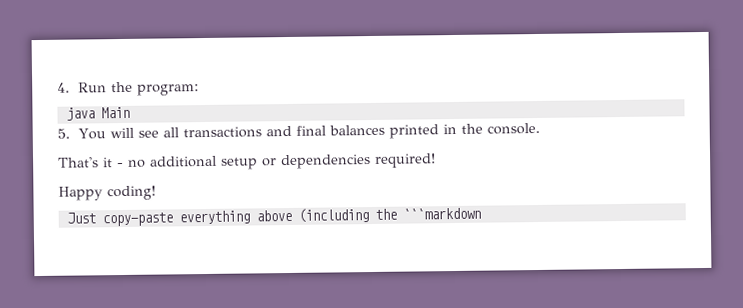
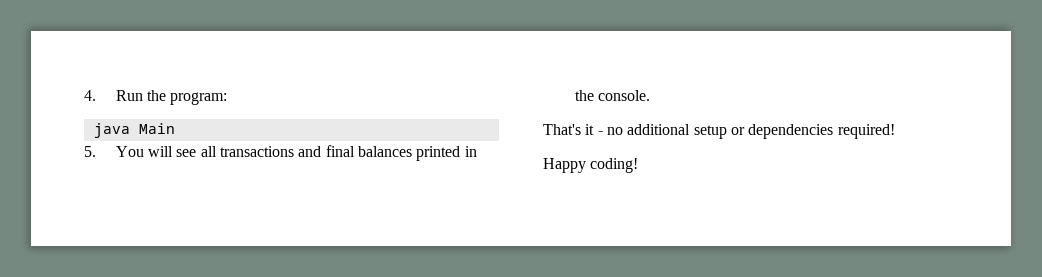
- Just copy-paste everything above (including the ```markdown

